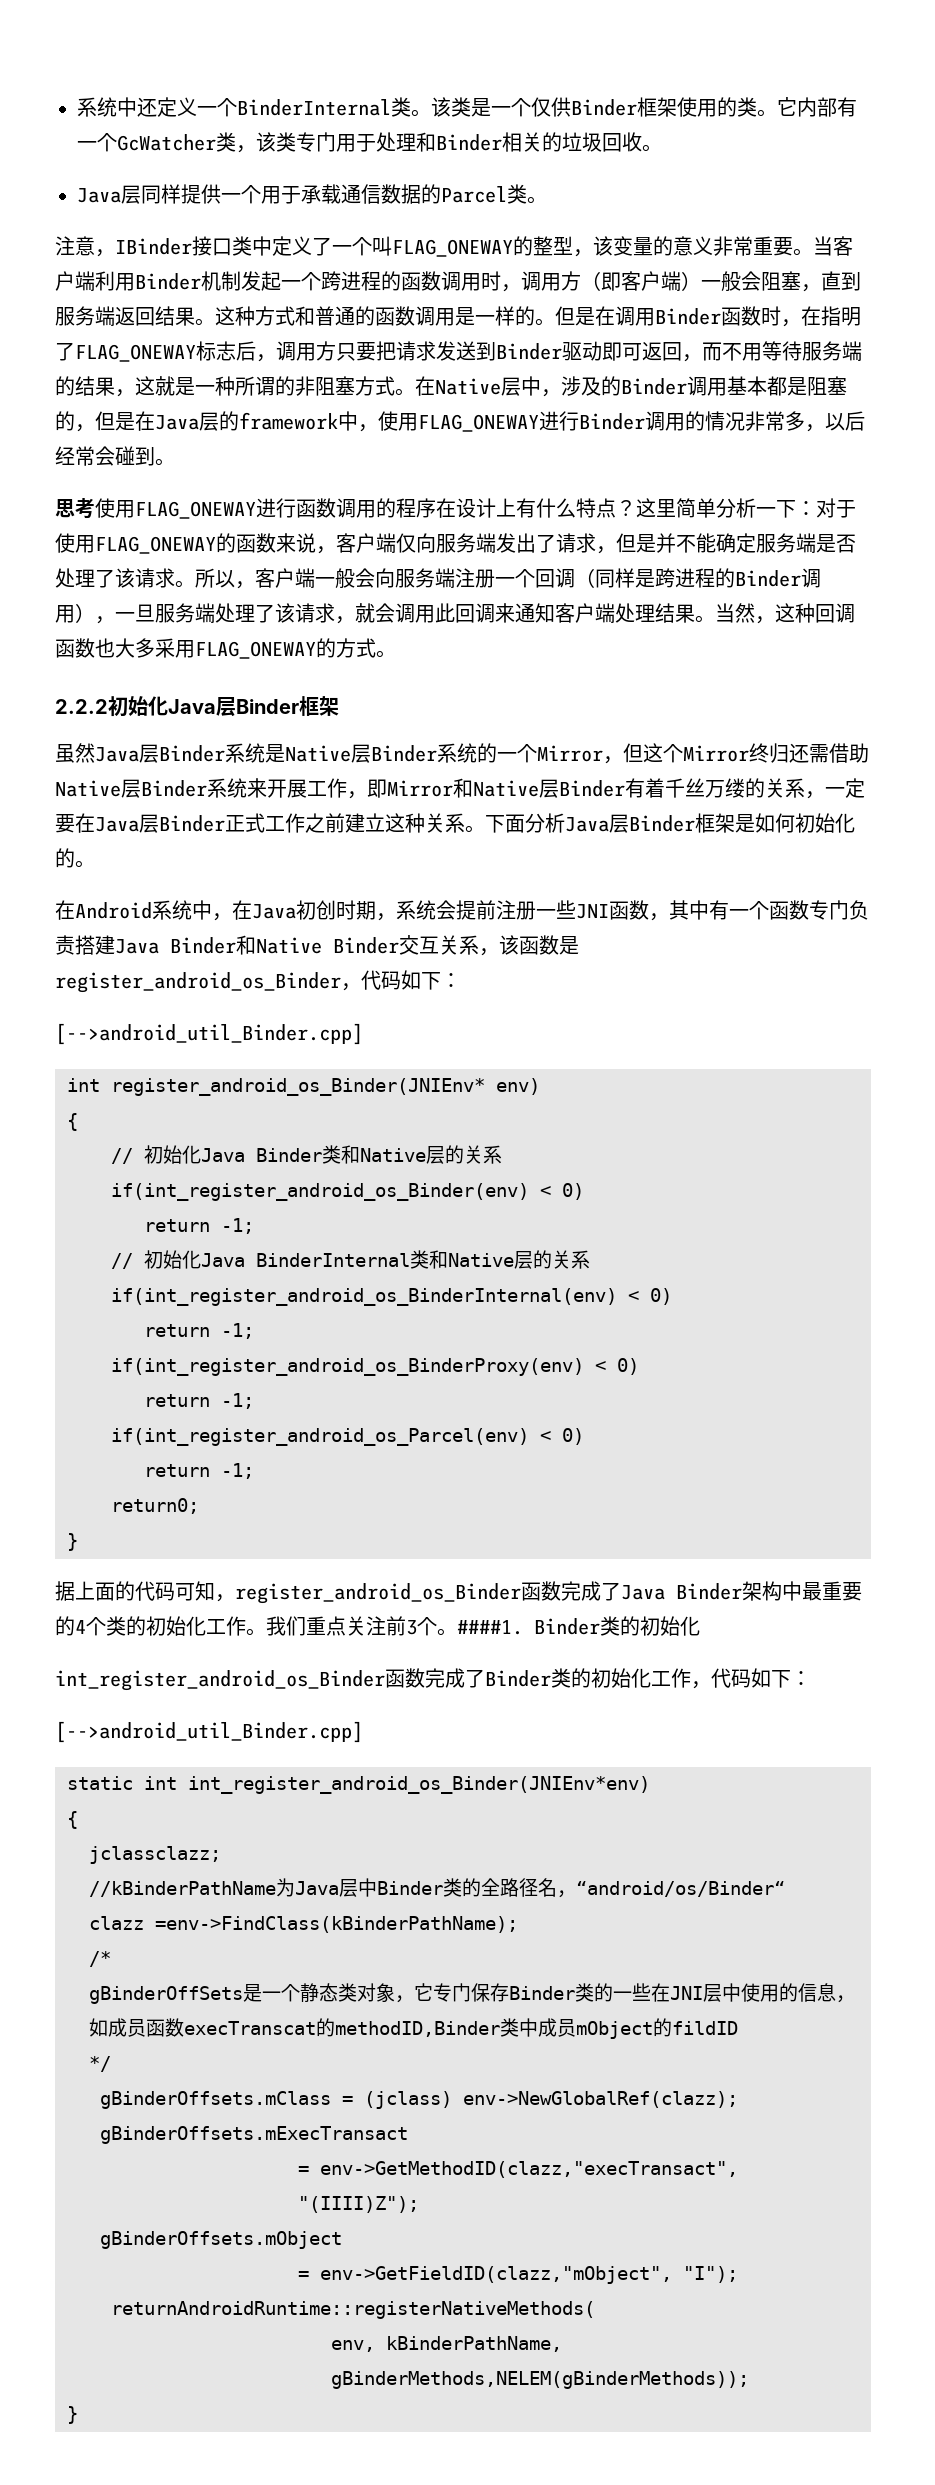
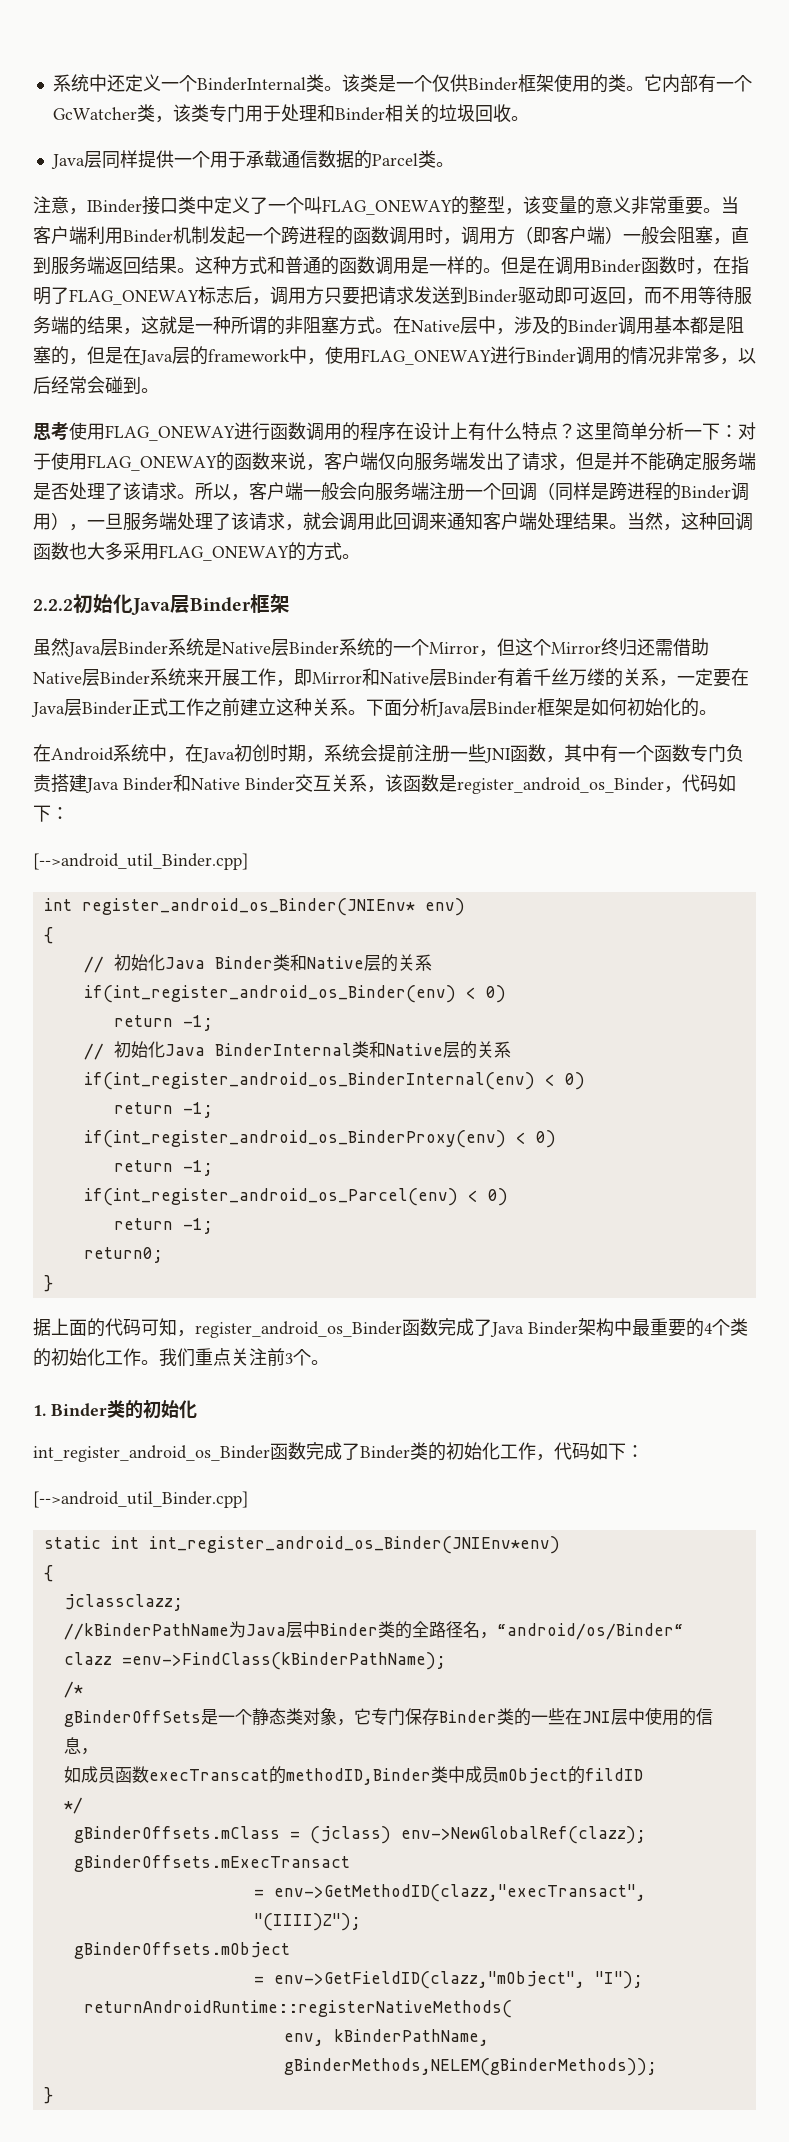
- 我们重点关注前3个。####1. Binder类的初始化
+ 我们重点关注前3个。
+ 1. Binder类的初始化

